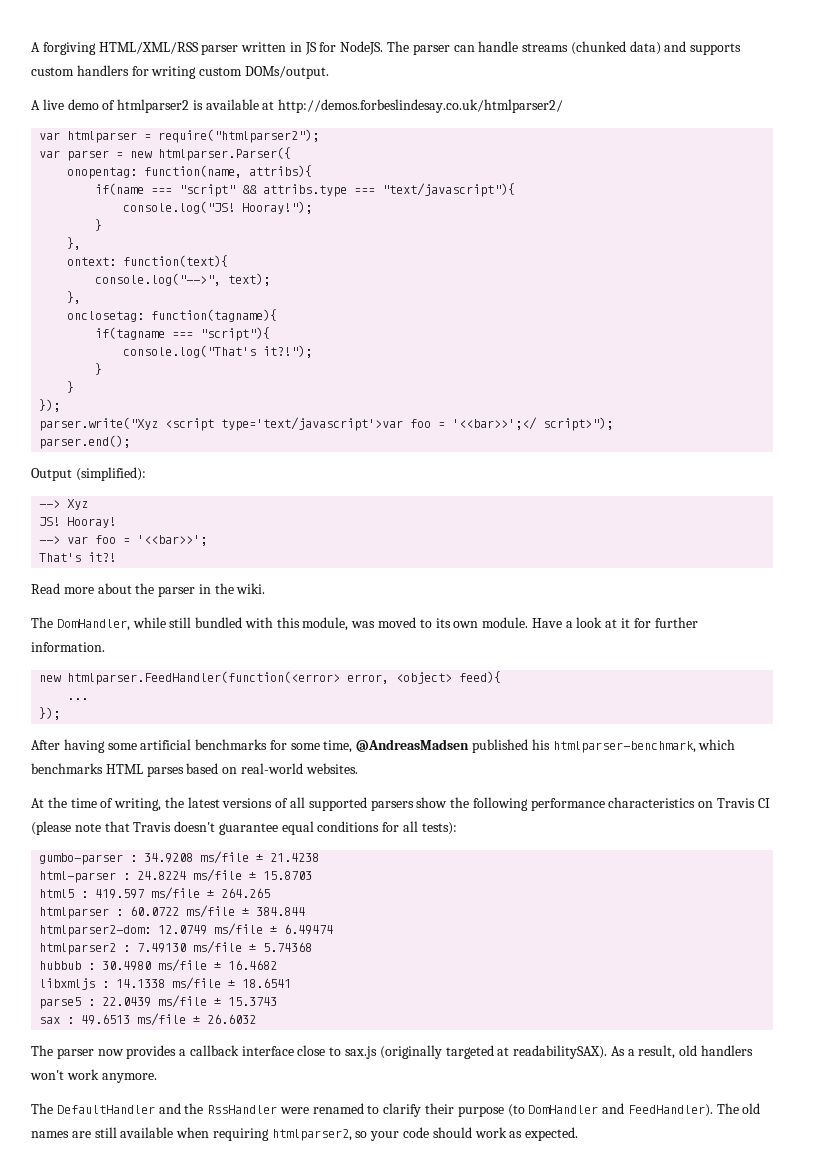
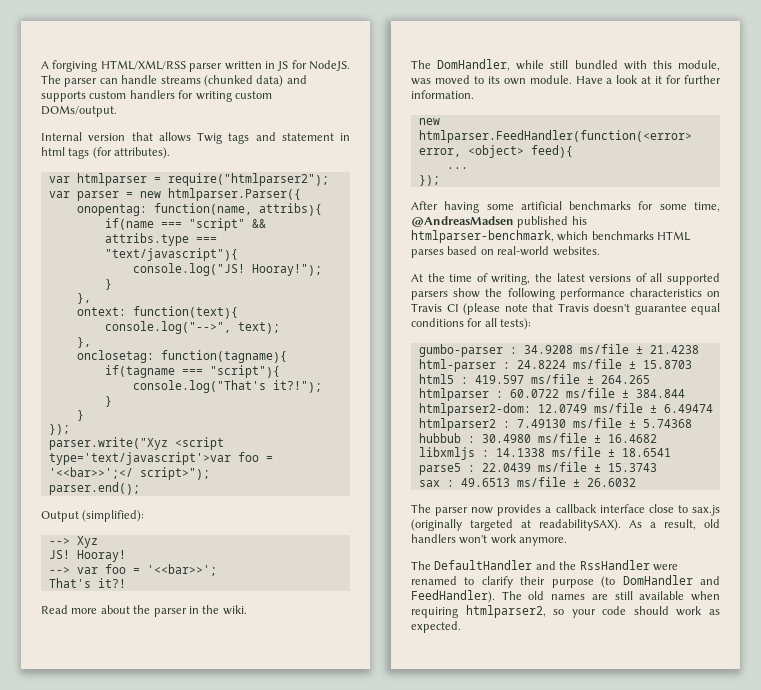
- A live demo of htmlparser2 is available at http://demos.forbeslindesay.co.uk/htmlparser2/
+ Internal version that allows Twig tags and statement in html tags (for attributes).

